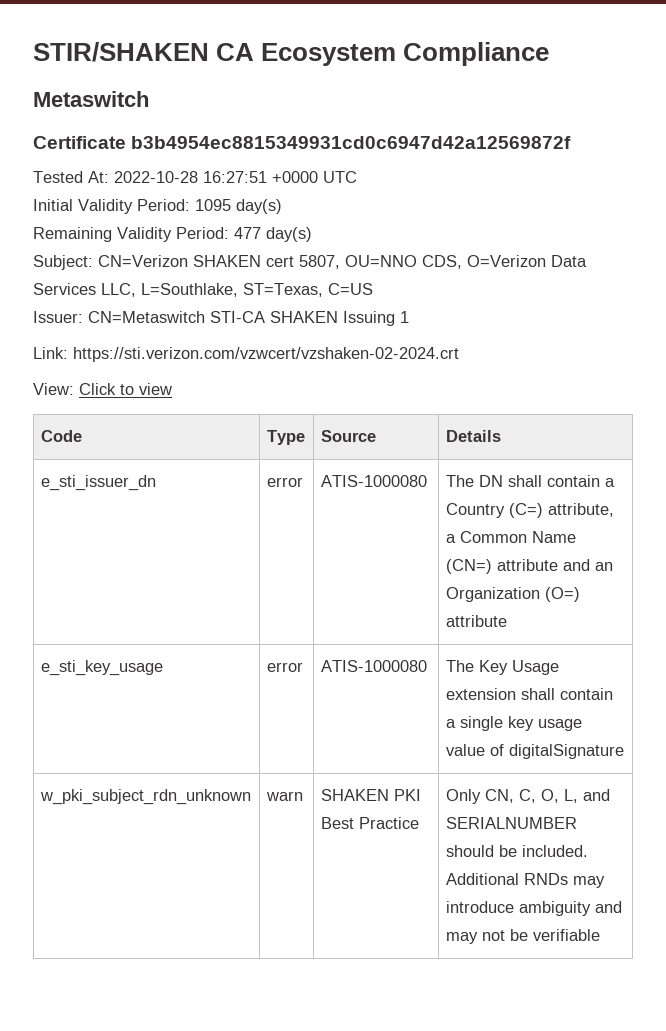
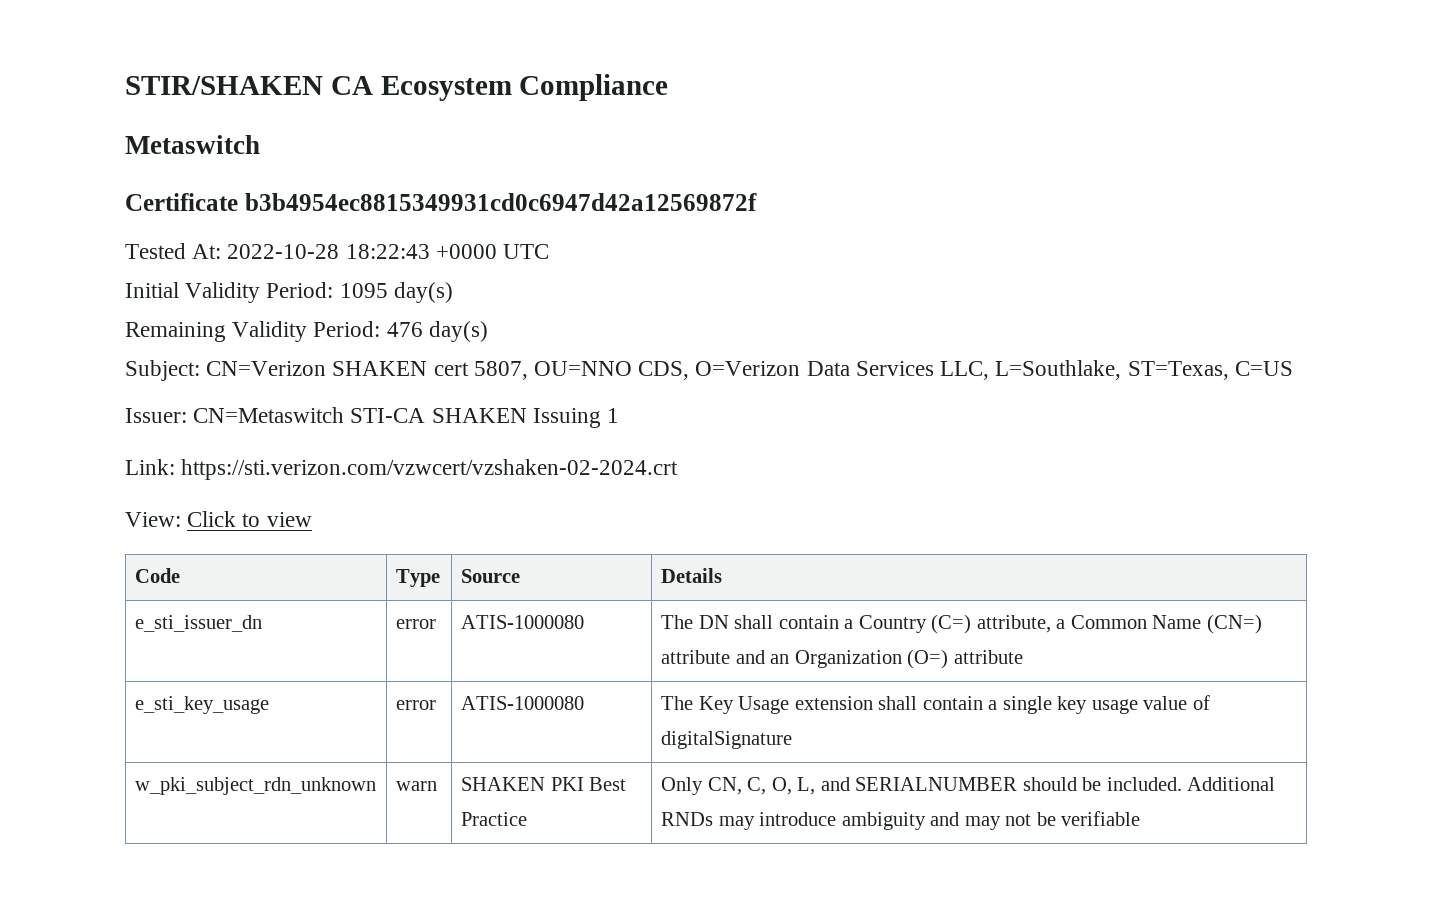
- Tested At: 2022-10-28 16:27:51 +0000 UTC
+ Tested At: 2022-10-28 18:22:43 +0000 UTC
- Remaining Validity Period: 477 day(s)
+ Remaining Validity Period: 476 day(s)

